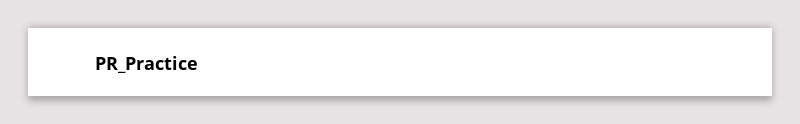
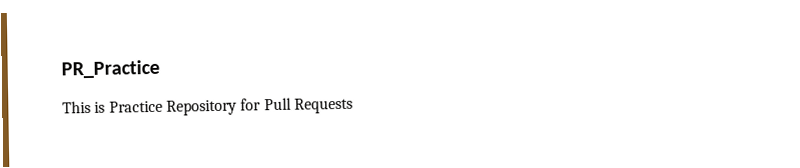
+ This is Practice Repository for Pull Requests

